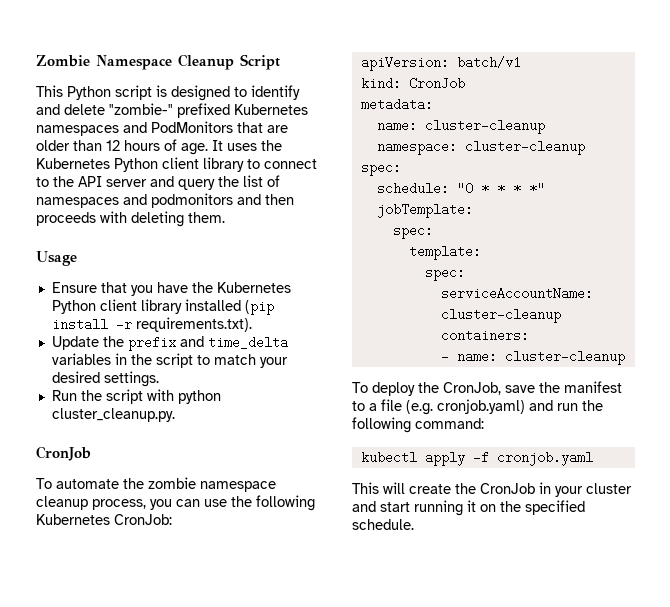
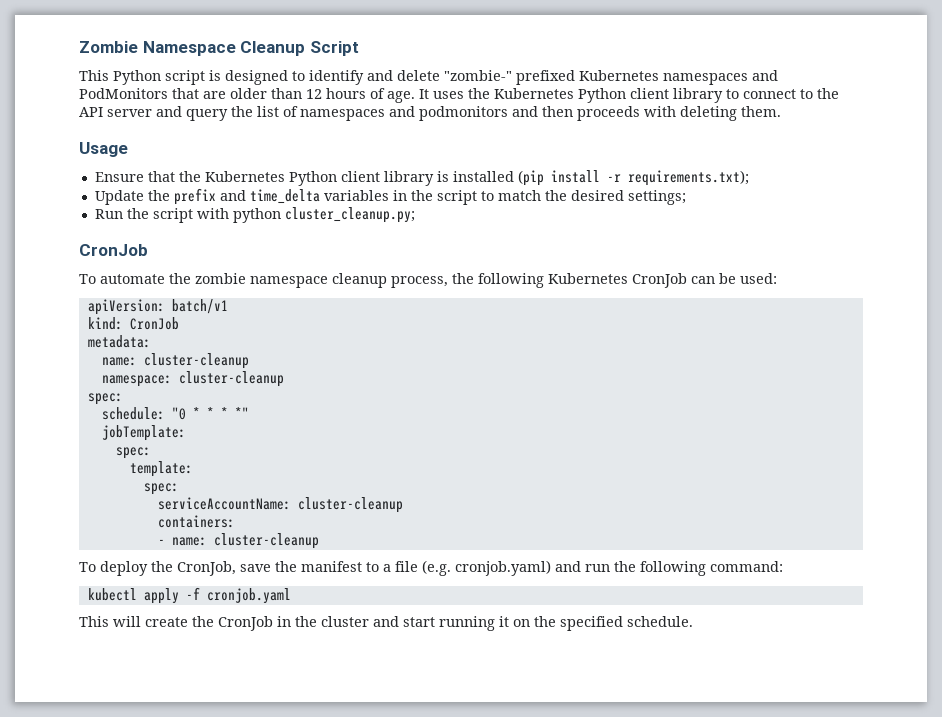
- Ensure that you have the Kubernetes Python client library installed (pip install -r requirements.txt).
+ Ensure that the Kubernetes Python client library is installed (pip install -r requirements.txt);
- Update the prefix and time_delta variables in the script to match your desired settings.
+ Update the prefix and time_delta variables in the script to match the desired settings;
- Run the script with python cluster_cleanup.py.
+ Run the script with python cluster_cleanup.py;
- To automate the zombie namespace cleanup process, you can use the following Kubernetes CronJob:
+ To automate the zombie namespace cleanup process, the following Kubernetes CronJob can be used:
- This will create the CronJob in your cluster and start running it on the specified schedule.
+ This will create the CronJob in the cluster and start running it on the specified schedule.

